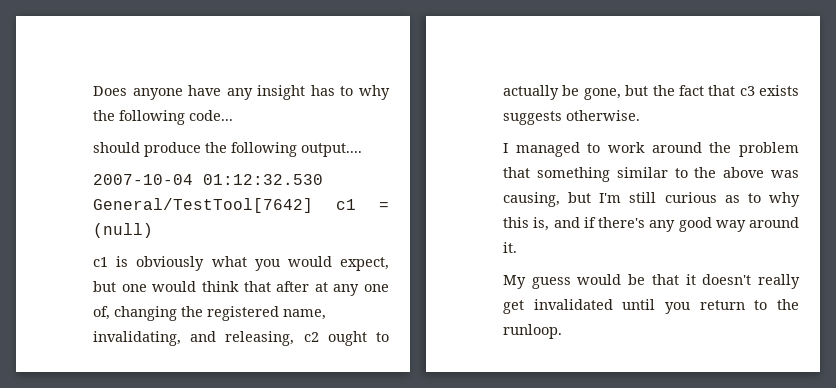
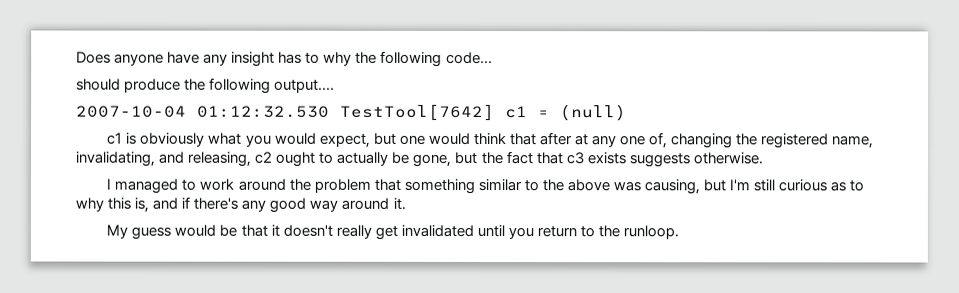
- 2007-10-04 01:12:32.530 General/TestTool[7642] c1 = (null)
+ 2007-10-04 01:12:32.530 TestTool[7642] c1 = (null)

